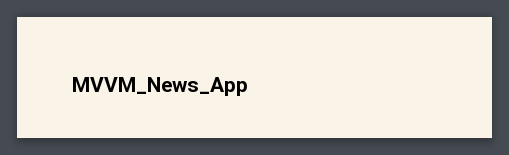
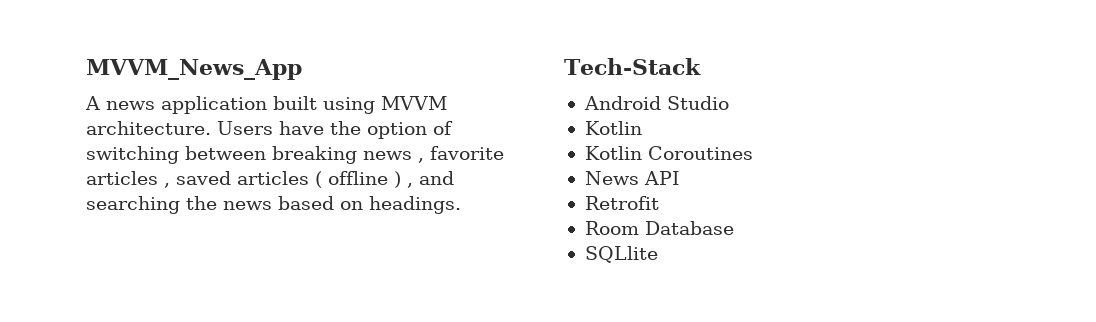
+ A news application built using MVVM architecture. Users have the option of switching between breaking news , favorite articles , saved articles ( offline ) , and searching the news based on headings.
+ Tech-Stack
+ Android Studio
+ Kotlin
+ Kotlin Coroutines
+ News API
+ Retrofit
+ Room Database
+ SQLlite

